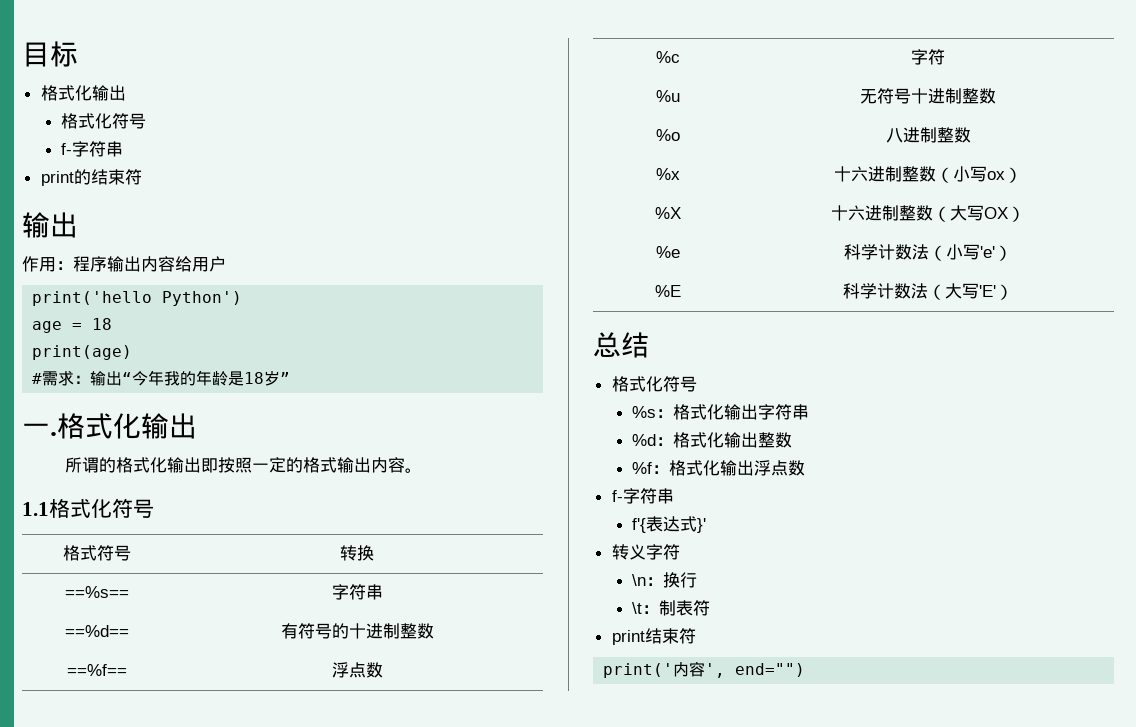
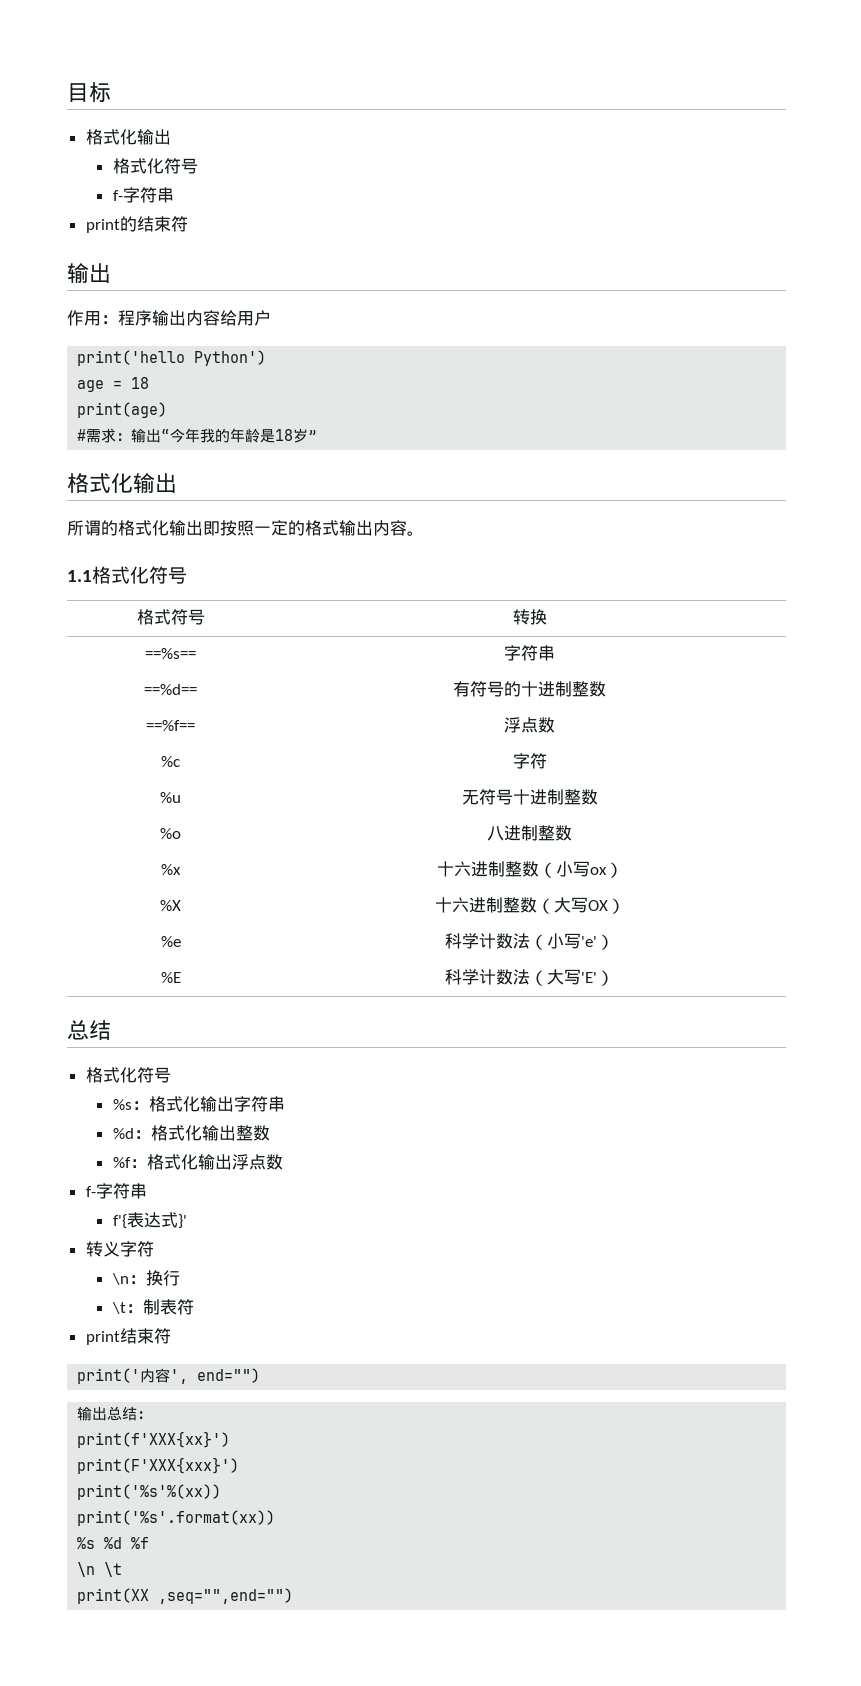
- 一.
+ 输出总结：
+ print(f'XXX{xx}')
+ print(F'XXX{xxx}')
+ print('%s'%(xx))
+ print('%s'.format(xx))
+ %s %d %f
+ \n \t
+ print(XX ,seq="",end="")

